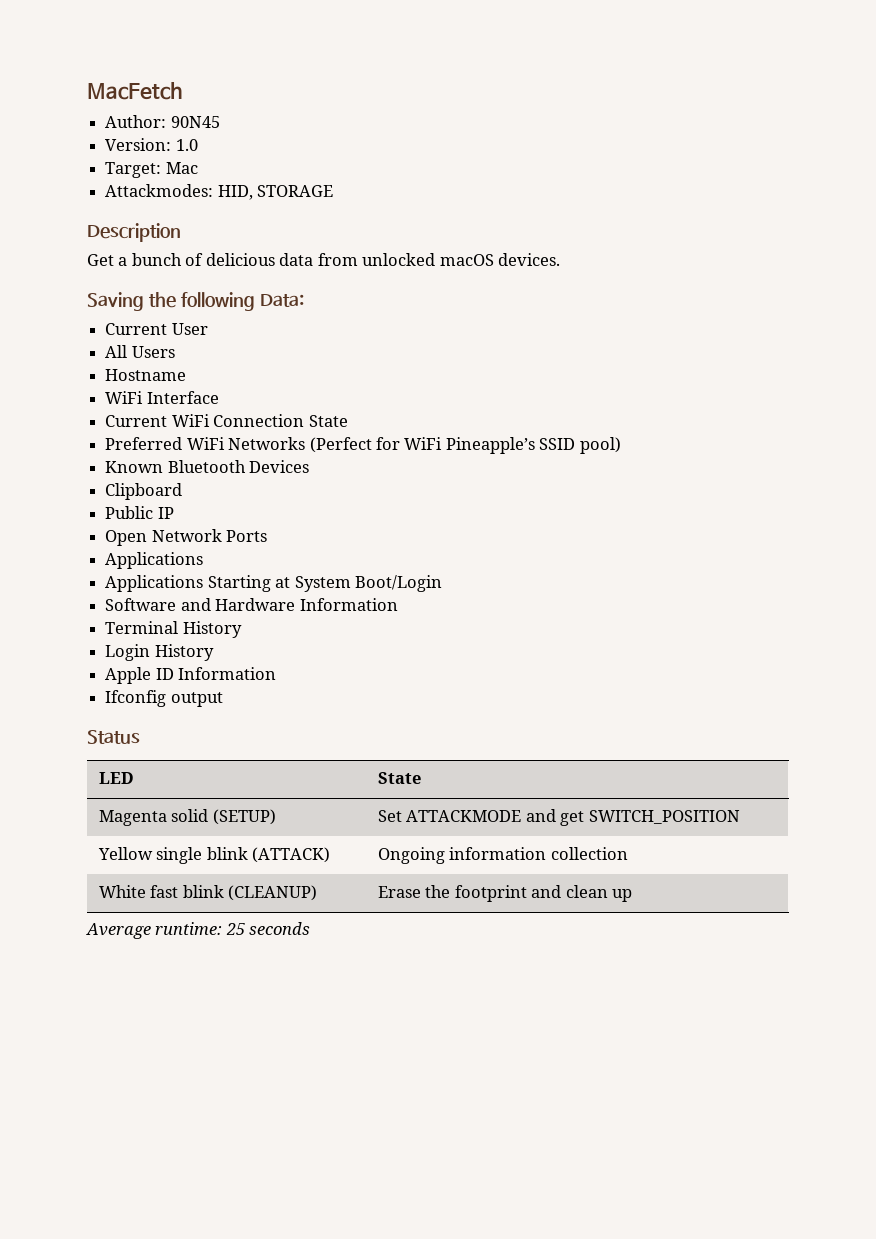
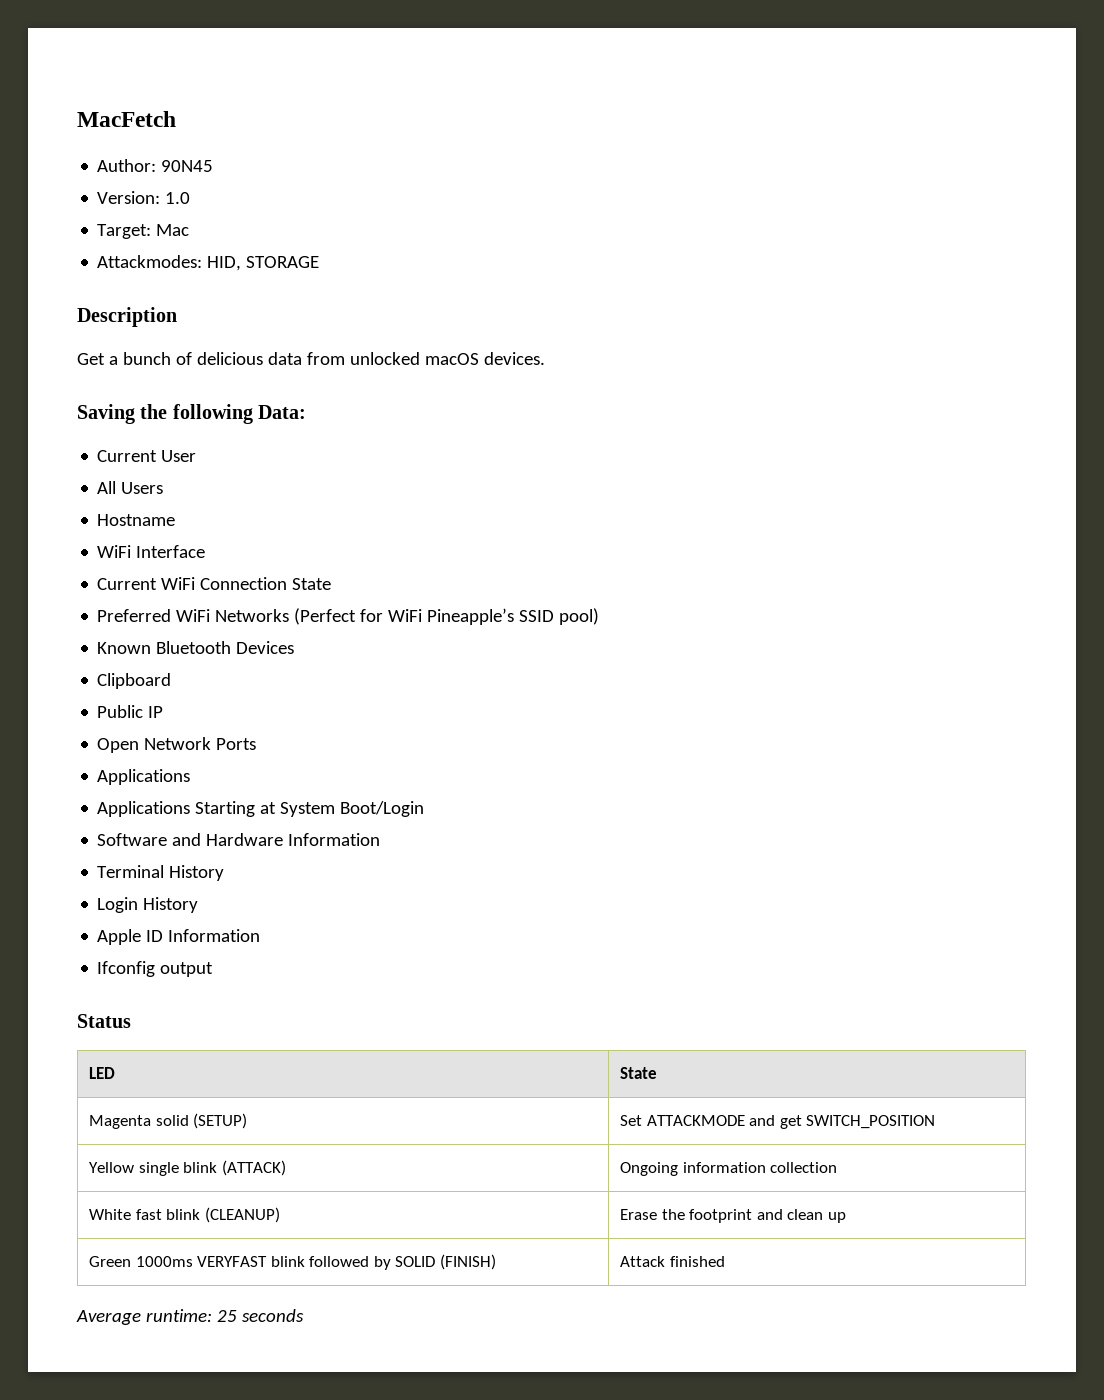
+ Green 1000ms VERYFAST blink followed by SOLID (FINISH) | Attack finished

